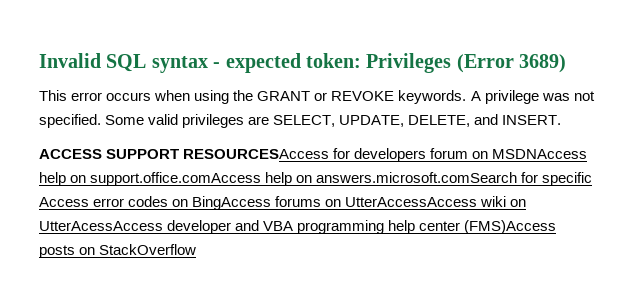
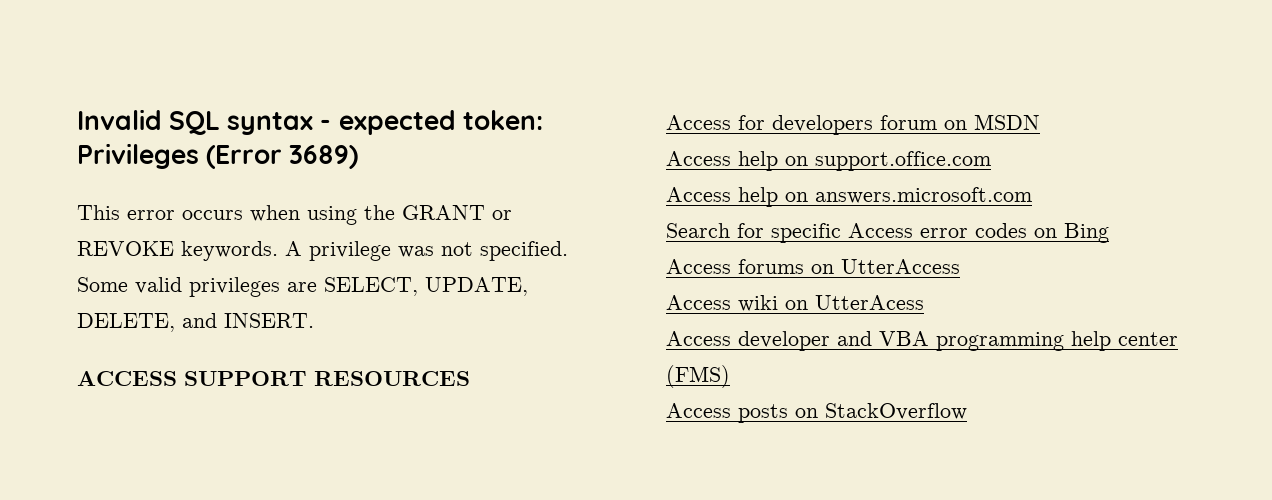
- ACCESS SUPPORT RESOURCESAccess for developers forum on MSDNAccess help on support.office.comAccess help on answers.microsoft.comSearch for specific Access error codes on BingAccess forums on UtterAccessAccess wiki on UtterAcessAccess developer and VBA programming help center (FMS)Access posts on StackOverflow
+ ACCESS SUPPORT RESOURCES
+ Access for developers forum on MSDN
+ Access help on support.office.com
+ Access help on answers.microsoft.com
+ Search for specific Access error codes on Bing
+ Access forums on UtterAccess
+ Access wiki on UtterAcess
+ Access developer and VBA programming help center (FMS)
+ Access posts on StackOverflow

